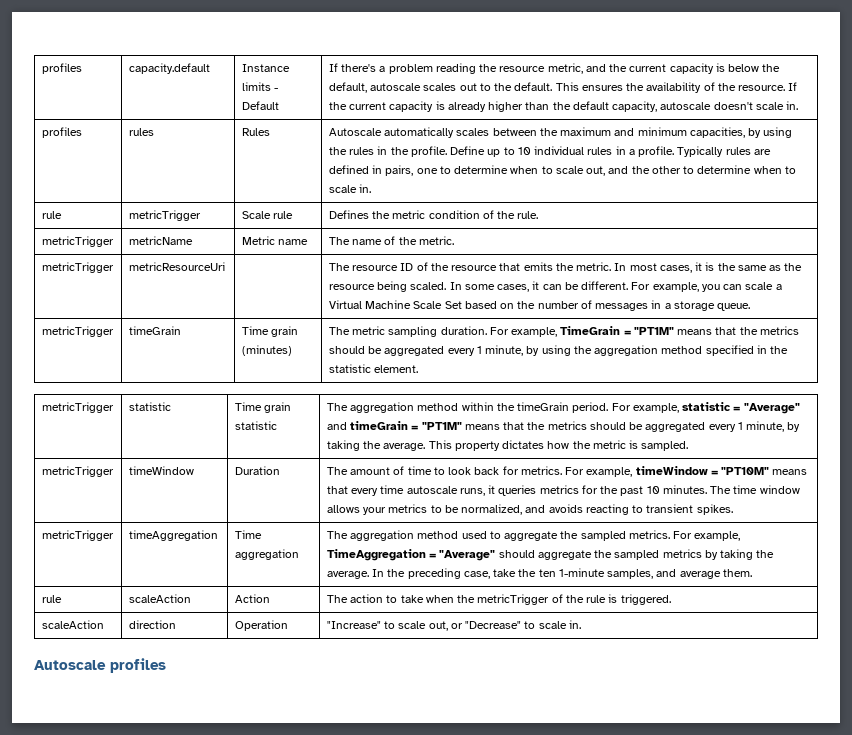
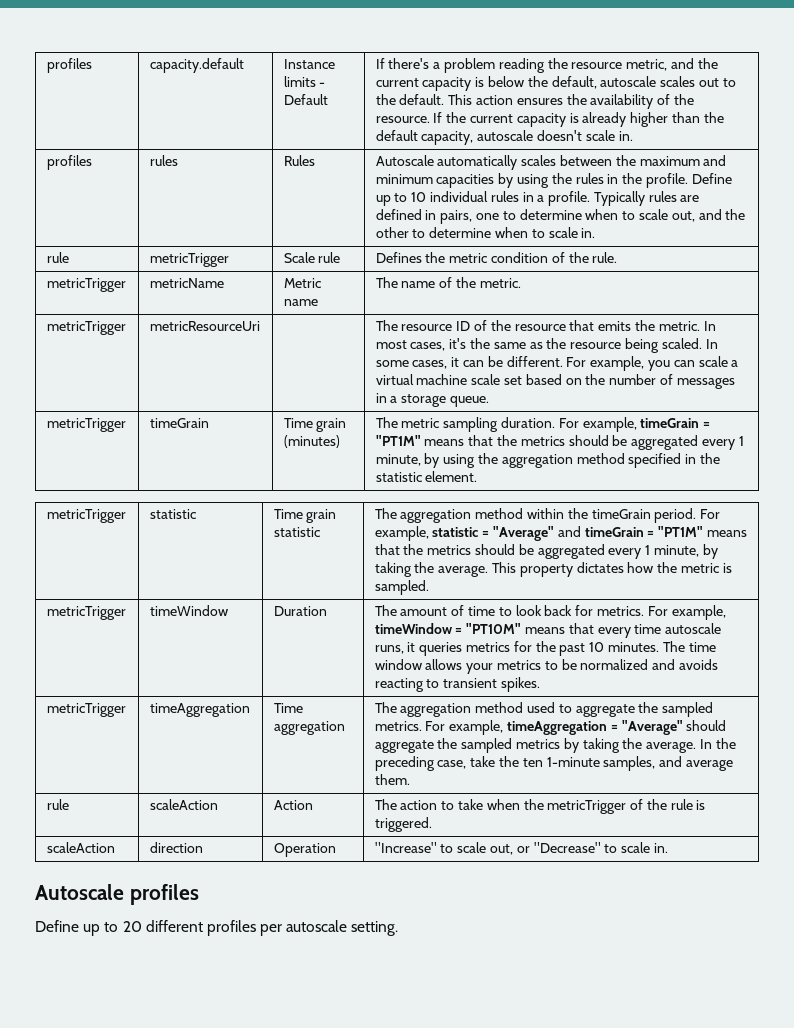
- This ensures the availability of the resource.
+ This action ensures the availability of the resource.
- Autoscale automatically scales between the maximum and minimum capacities, by using the rules in the profile.
+ Autoscale automatically scales between the maximum and minimum capacities by using the rules in the profile.
- In most cases, it is the same as the resource being scaled.
+ In most cases, it's the same as the resource being scaled.
- For example, you can scale a Virtual Machine Scale Set based on the number of messages in a storage queue.
+ For example, you can scale a virtual machine scale set based on the number of messages in a storage queue.
- metricTrigger | timeGrain | Time grain (minutes) | The metric sampling duration. For example, TimeGrain = "PT1M" means that the metrics should be aggregated every 1 minute, by using the aggregation method specified in the statistic element.
+ metricTrigger | timeGrain | Time grain (minutes) | The metric sampling duration. For example, timeGrain = "PT1M" means that the metrics should be aggregated every 1 minute, by using the aggregation method specified in the statistic element.
- The time window allows your metrics to be normalized, and avoids reacting to transient spikes.
+ The time window allows your metrics to be normalized and avoids reacting to transient spikes.
- metricTrigger | timeAggregation | Time aggregation | The aggregation method used to aggregate the sampled metrics. For example, TimeAggregation = "Average" should aggregate the sampled metrics by taking the average. In the preceding case, take the ten 1-minute samples, and average them.
+ metricTrigger | timeAggregation | Time aggregation | The aggregation method used to aggregate the sampled metrics. For example, timeAggregation = "Average" should aggregate the sampled metrics by taking the average. In the preceding case, take the ten 1-minute samples, and average them.
+ Define up to 20 different profiles per autoscale setting.

